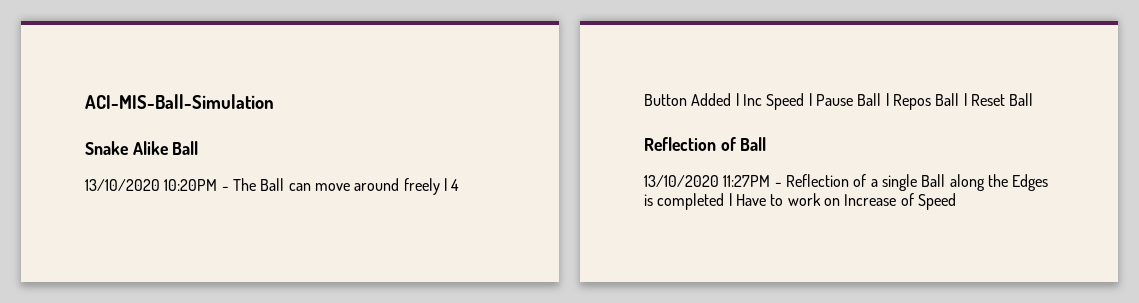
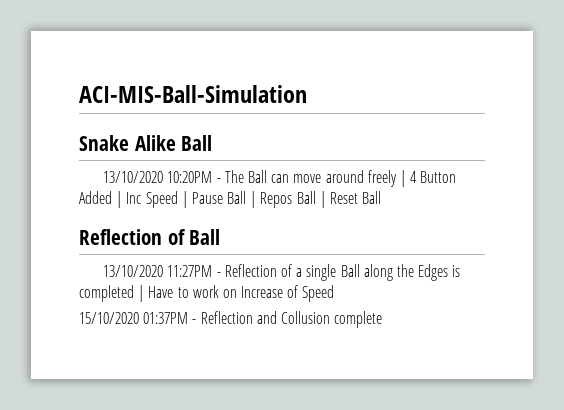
+ 15/10/2020 01:37PM - Reflection and Collusion complete

